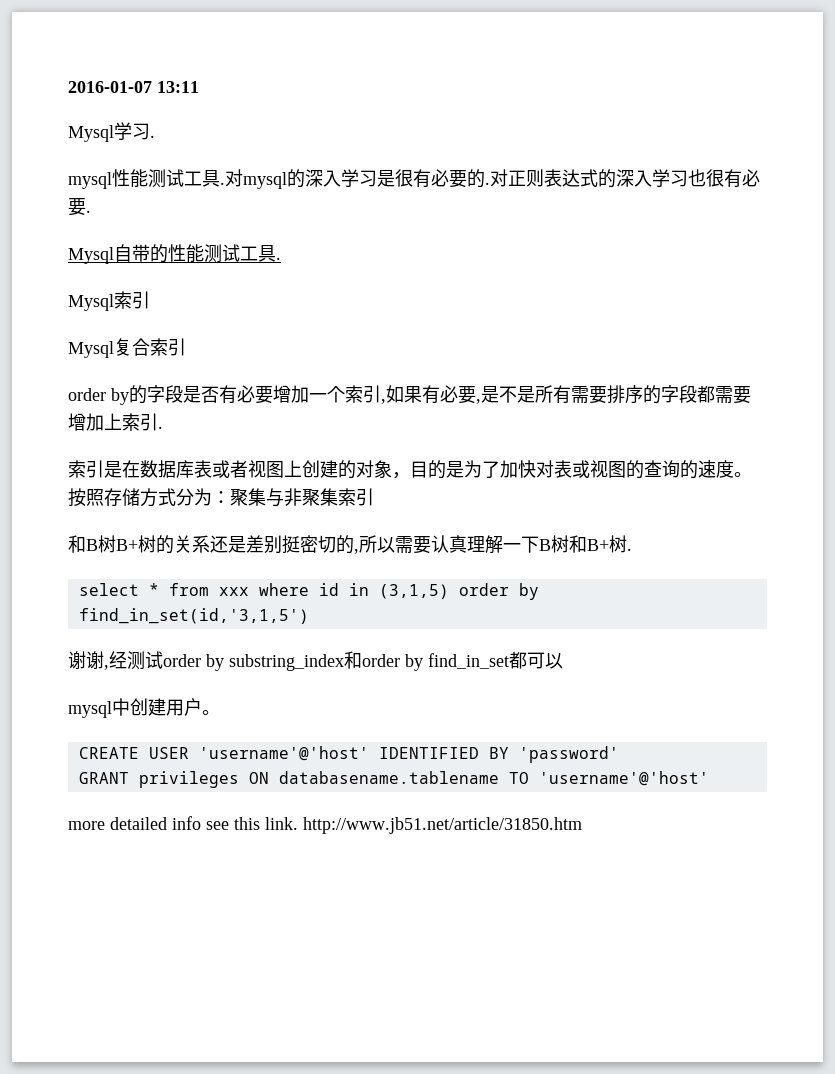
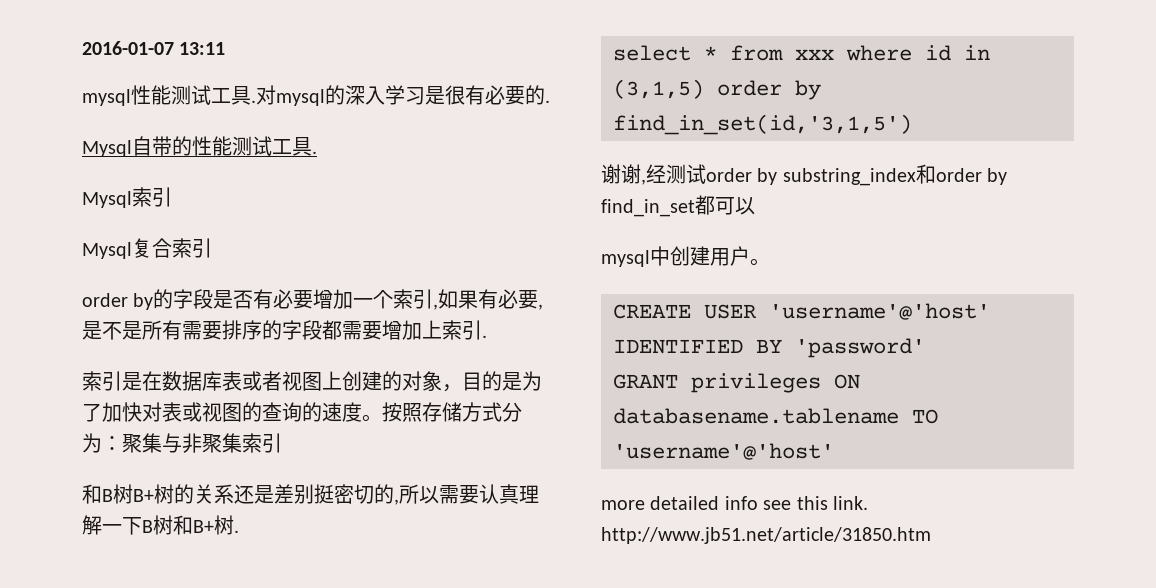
- Mysql学习.
- 对正则表达式的深入学习也很有必要.

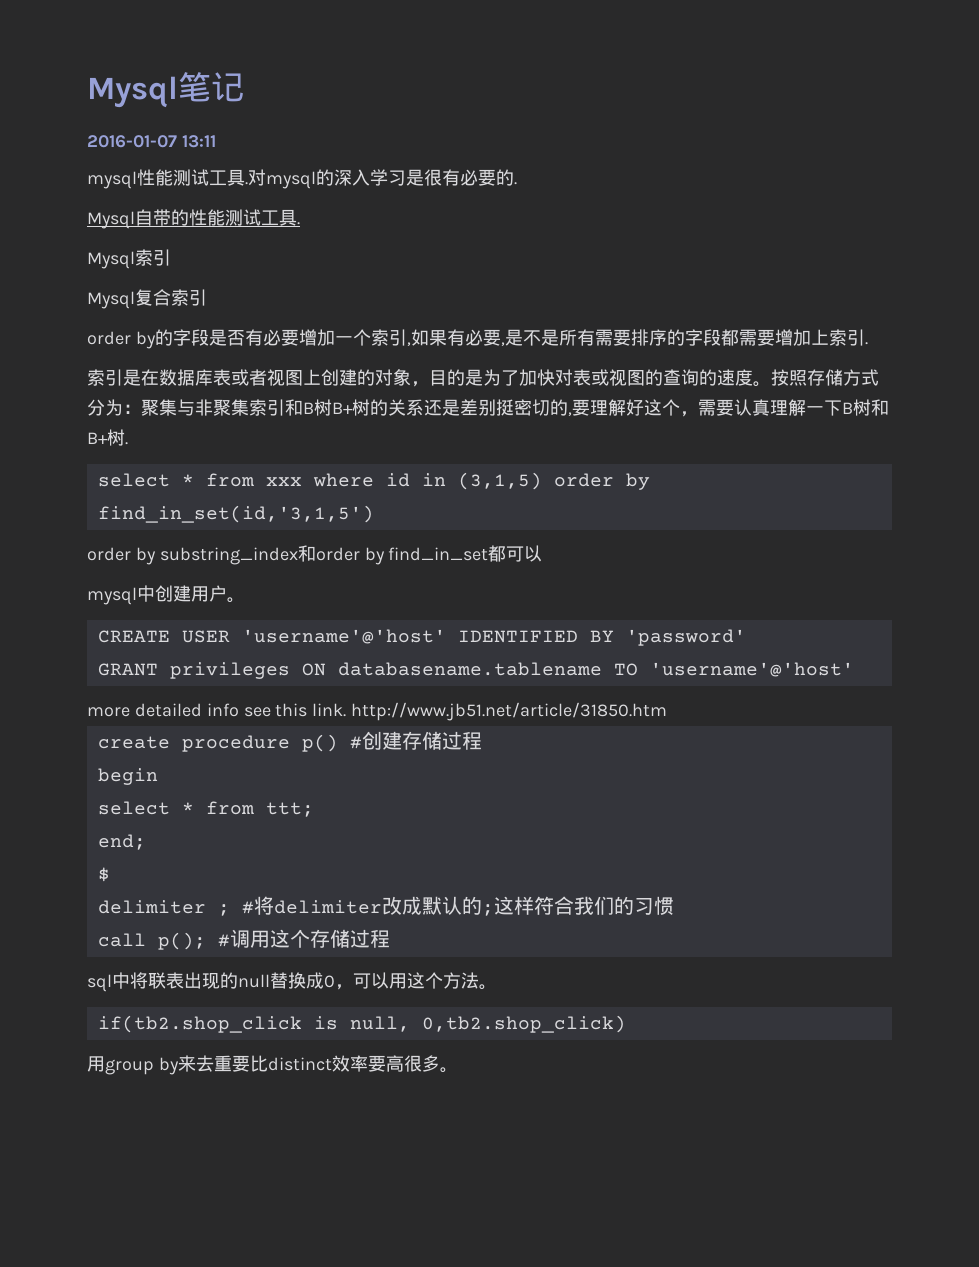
+ Mysql笔记
- 按照存储方式分为：聚集与非聚集索引
- 和B树B+树的关系还是差别挺密切的,所以需要认真理解一下B树和B+树.
+ 按照存储方式分为：聚集与非聚集索引和B树B+树的关系还是差别挺密切的,要理解好这个，需要认真理解一下B树和B+树.
- 谢谢,经测试order by substring_index和order by find_in_set都可以
+ order by substring_index和order by find_in_set都可以
+ create procedure p() #创建存储过程
+ begin
+ select * from ttt;
+ end;
+ $
+ delimiter ; #将delimiter改成默认的;这样符合我们的习惯
+ call p(); #调用这个存储过程
+ sql中将联表出现的null替换成0，可以用这个方法。
+ if(tb2.shop_click is null, 0,tb2.shop_click)
+ 用group by来去重要比distinct效率要高很多。

